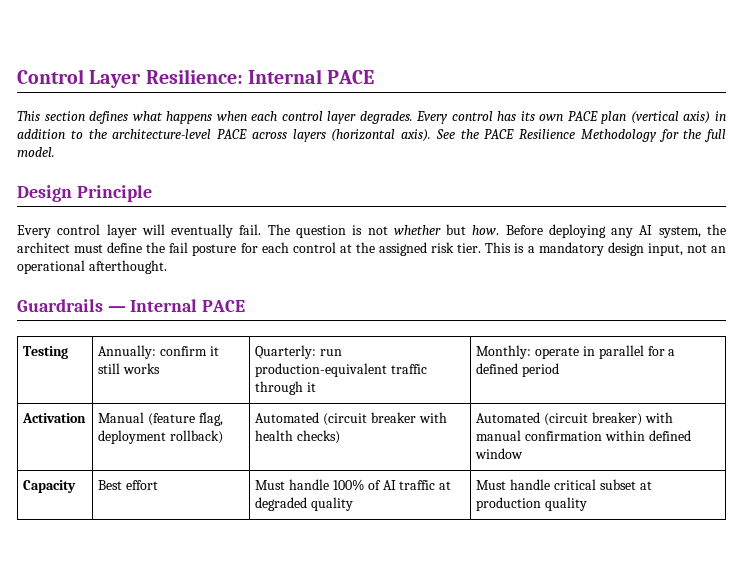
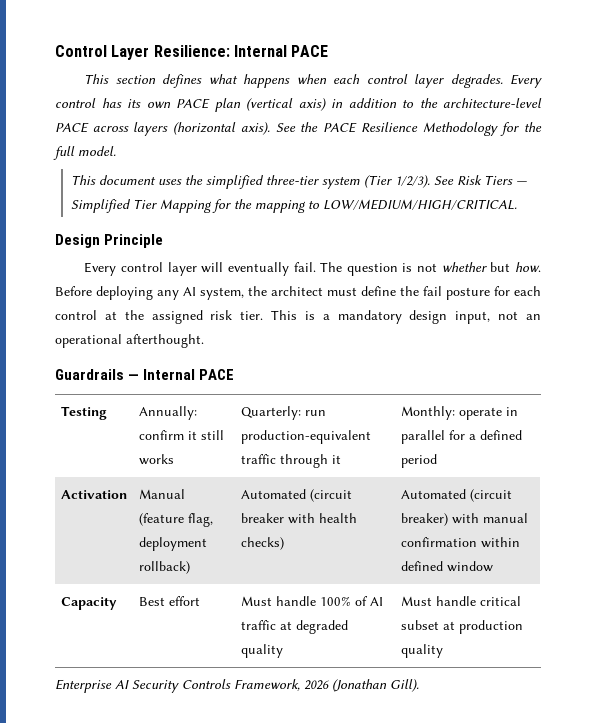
+ This document uses the simplified three-tier system (Tier 1/2/3). See Risk Tiers — Simplified Tier Mapping for the mapping to LOW/MEDIUM/HIGH/CRITICAL.
+ Enterprise AI Security Controls Framework, 2026 (Jonathan Gill).

